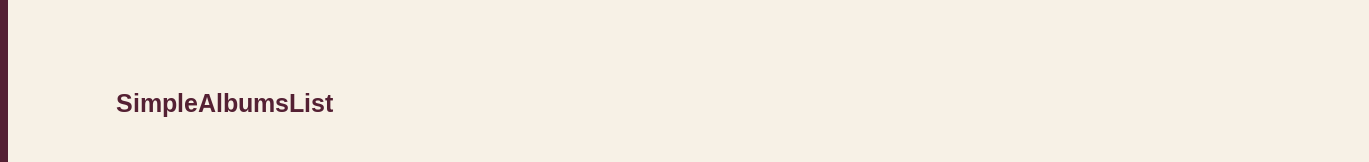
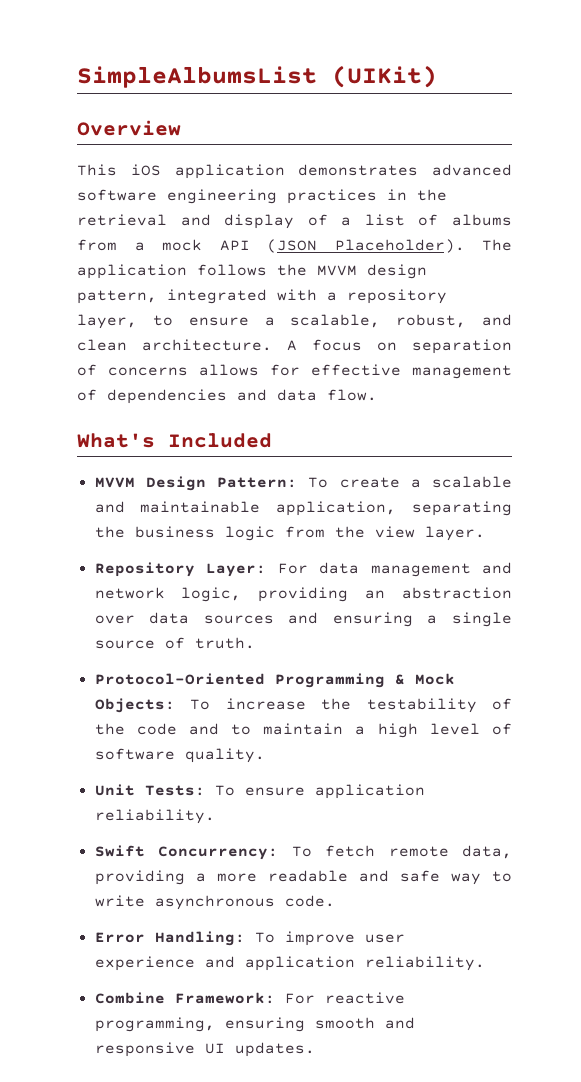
- SimpleAlbumsList
+ SimpleAlbumsList (UIKit)
+ Overview
+ This iOS application demonstrates advanced software engineering practices in the retrieval and display of a list of albums from a mock API (JSON Placeholder). The application follows the MVVM design pattern, integrated with a repository layer, to ensure a scalable, robust, and clean architecture. A focus on separation of concerns allows for effective management of dependencies and data flow.
+ What's Included
+ MVVM Design Pattern: To create a scalable and maintainable application, separating the business logic from the view layer.
+ Repository Layer: For data management and network logic, providing an abstraction over data sources and ensuring a single source of truth.
+ Protocol-Oriented Programming & Mock Objects: To increase the testability of the code and to maintain a high level of software quality.
+ Unit Tests: To ensure application reliability.
+ Swift Concurrency: To fetch remote data, providing a more readable and safe way to write asynchronous code.
+ Error Handling: To improve user experience and application reliability.
+ Combine Framework: For reactive programming, ensuring smooth and responsive UI updates.

